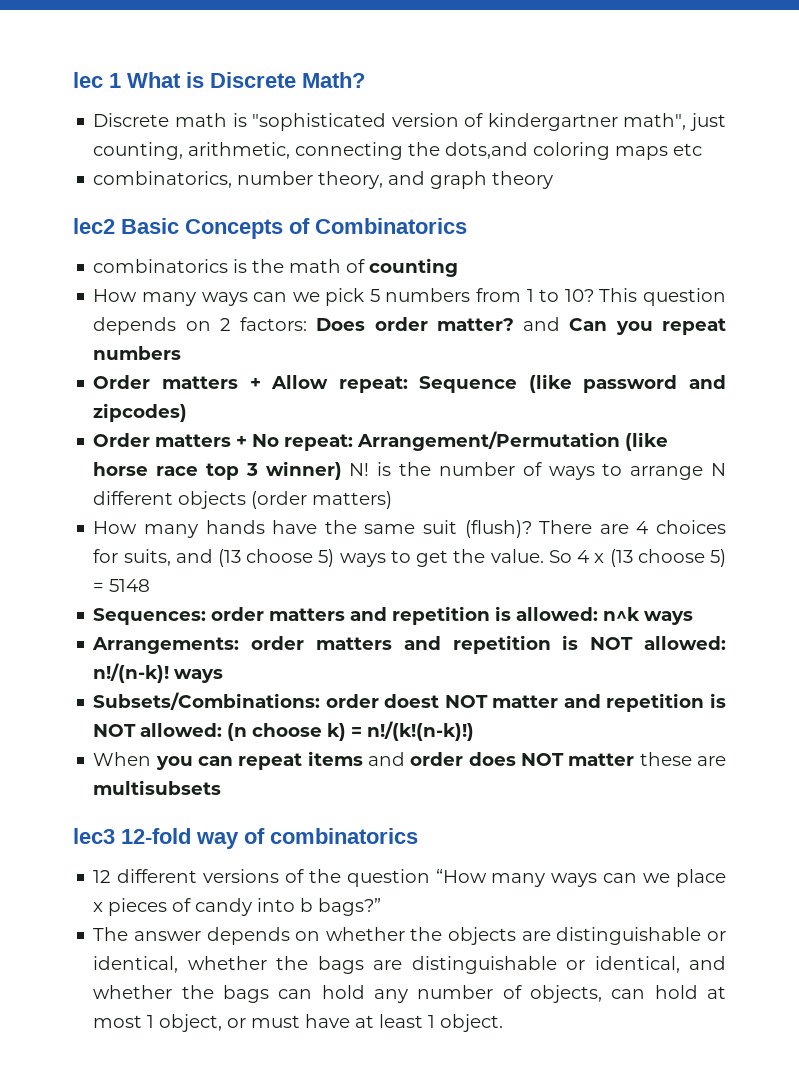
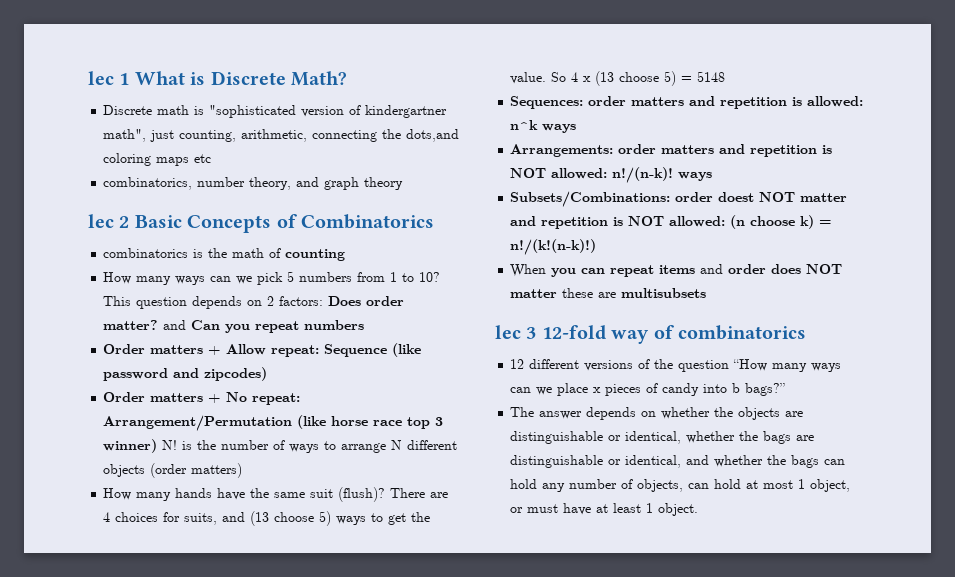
- lec2 Basic Concepts of Combinatorics
+ lec 2 Basic Concepts of Combinatorics
- lec3 12-fold way of combinatorics
+ lec 3 12-fold way of combinatorics

